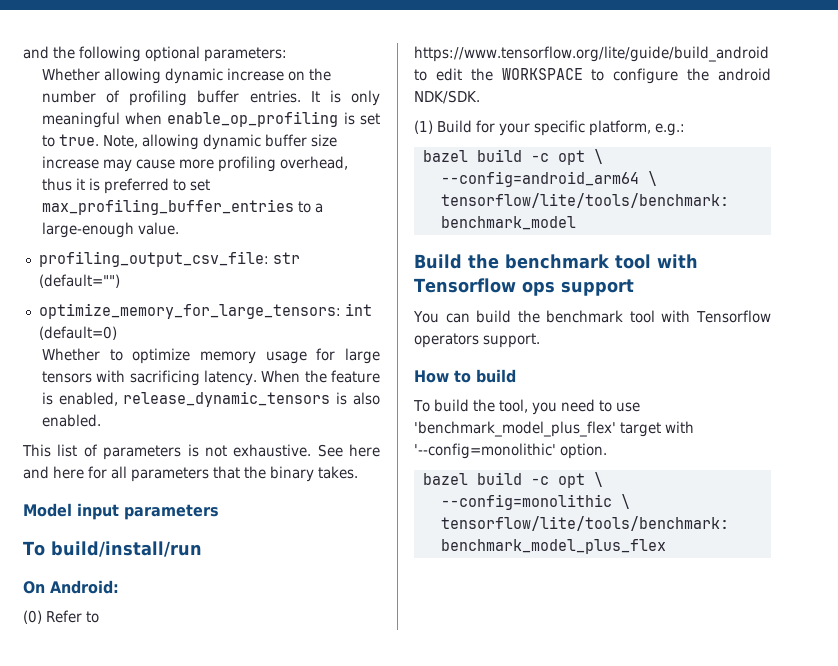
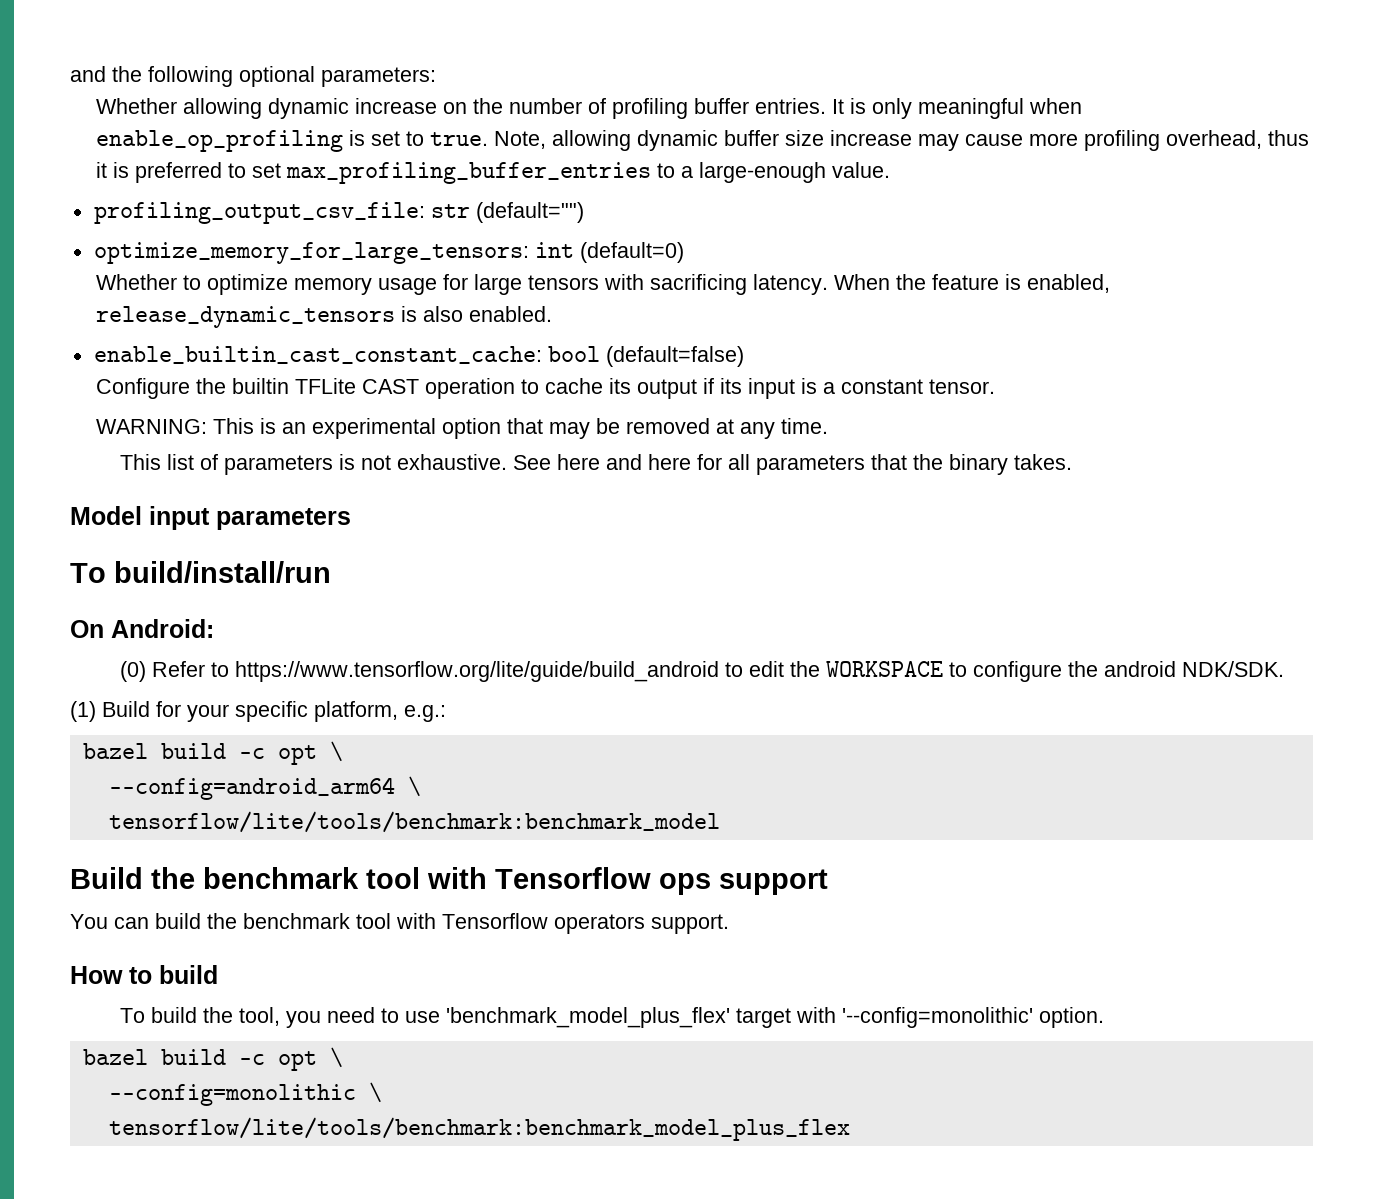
+ enable_builtin_cast_constant_cache: bool (default=false)
+ Configure the builtin TFLite CAST operation to cache its output if its input is a constant tensor.
+ WARNING: This is an experimental option that may be removed at any time.

